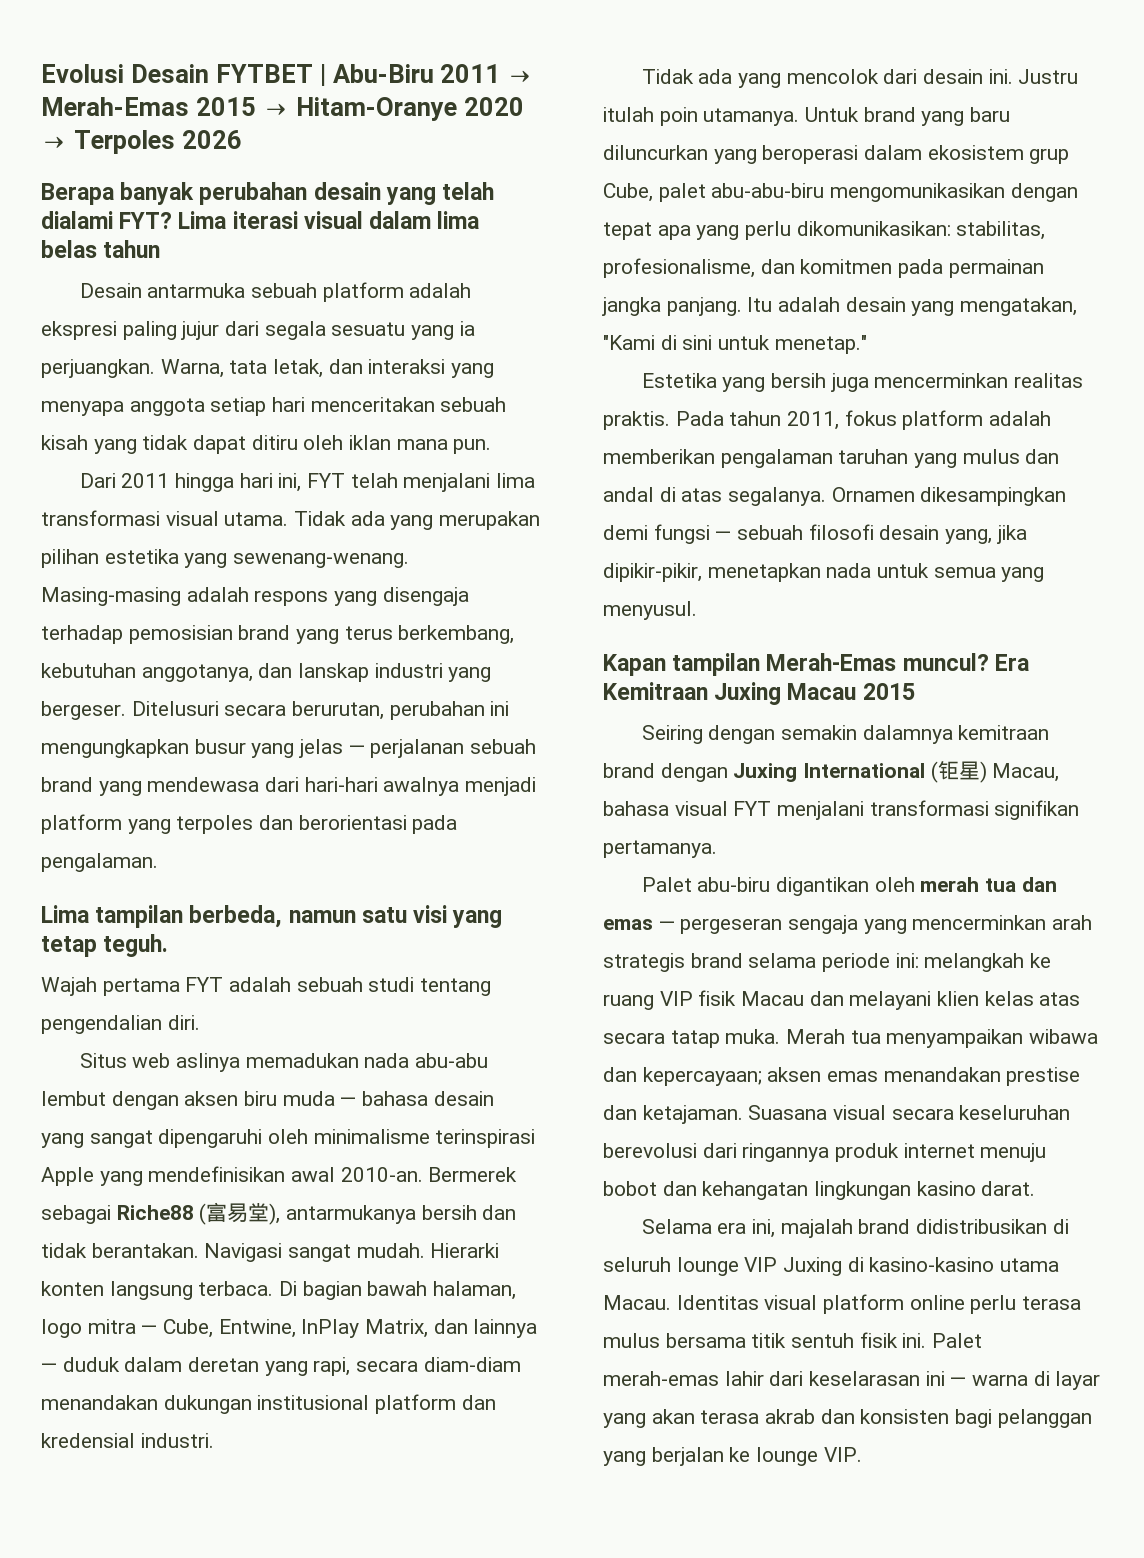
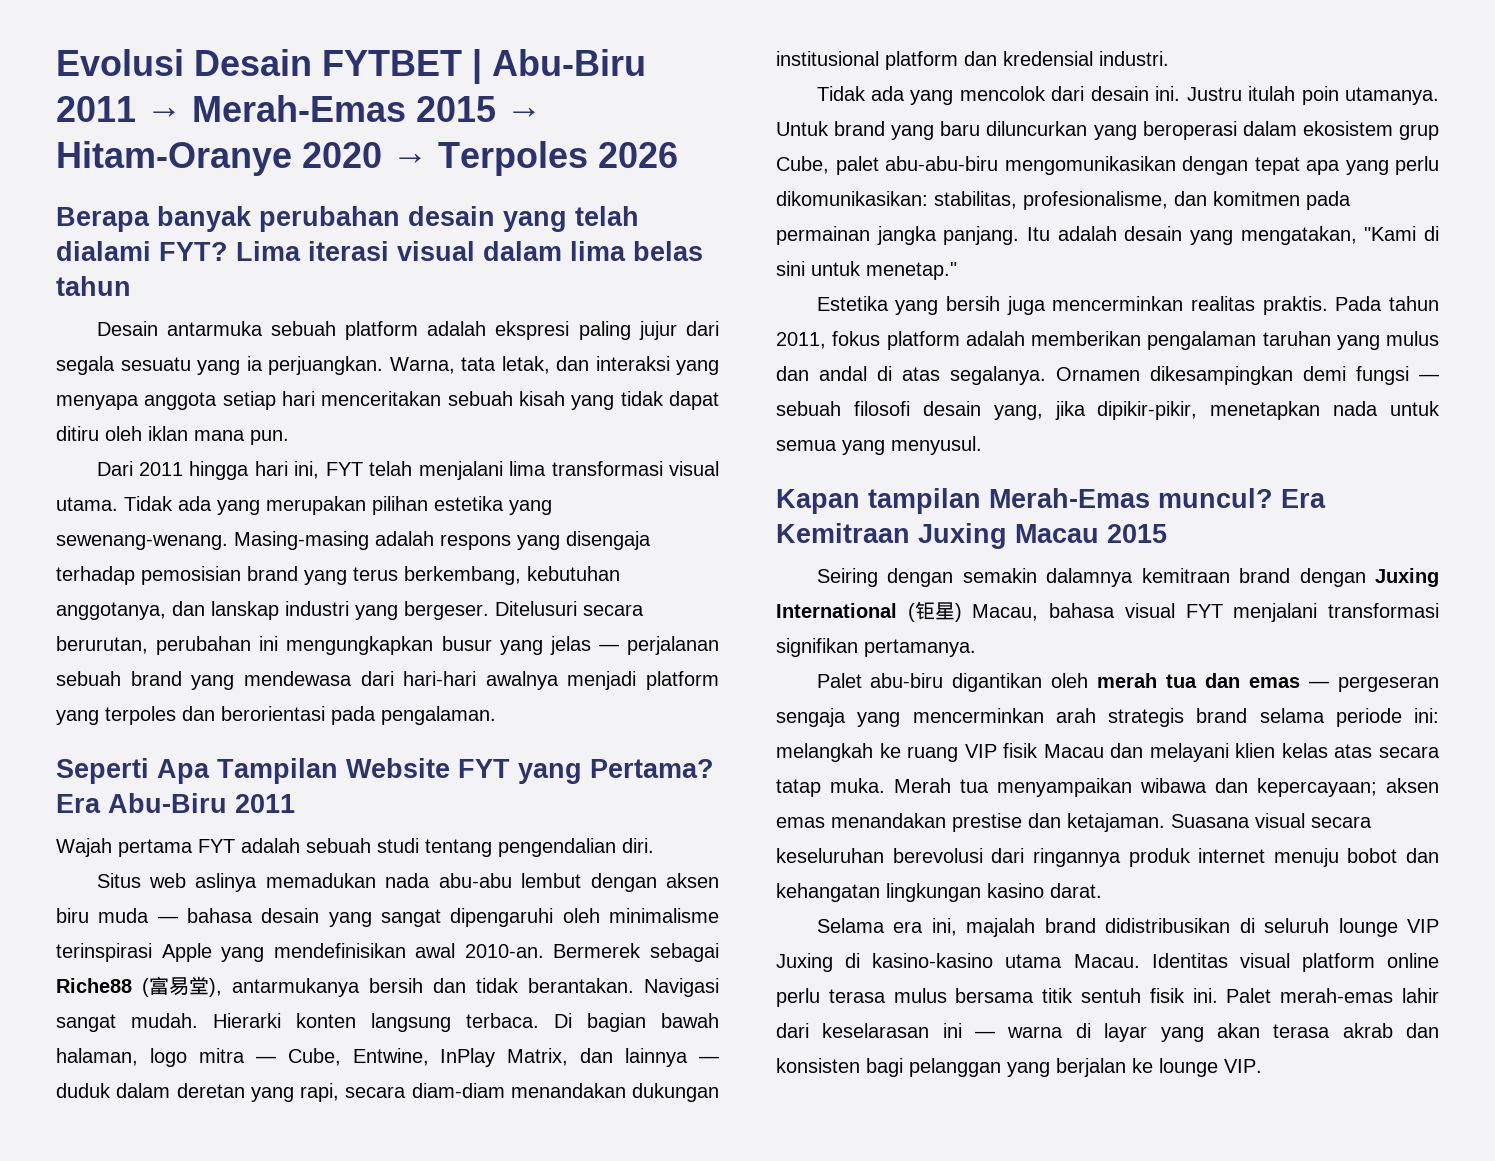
- Lima tampilan berbeda, namun satu visi yang tetap teguh.
+ Seperti Apa Tampilan Website FYT yang Pertama? Era Abu-Biru 2011

